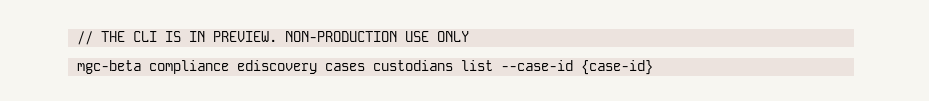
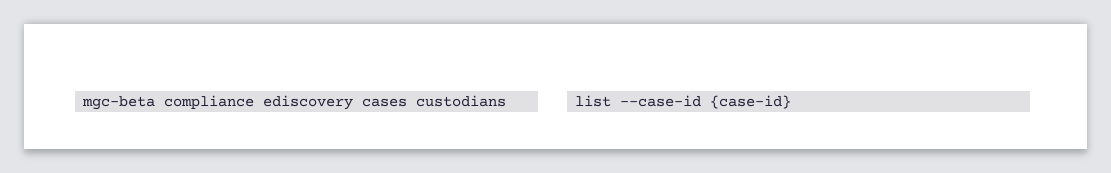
- // THE CLI IS IN PREVIEW. NON-PRODUCTION USE ONLY

